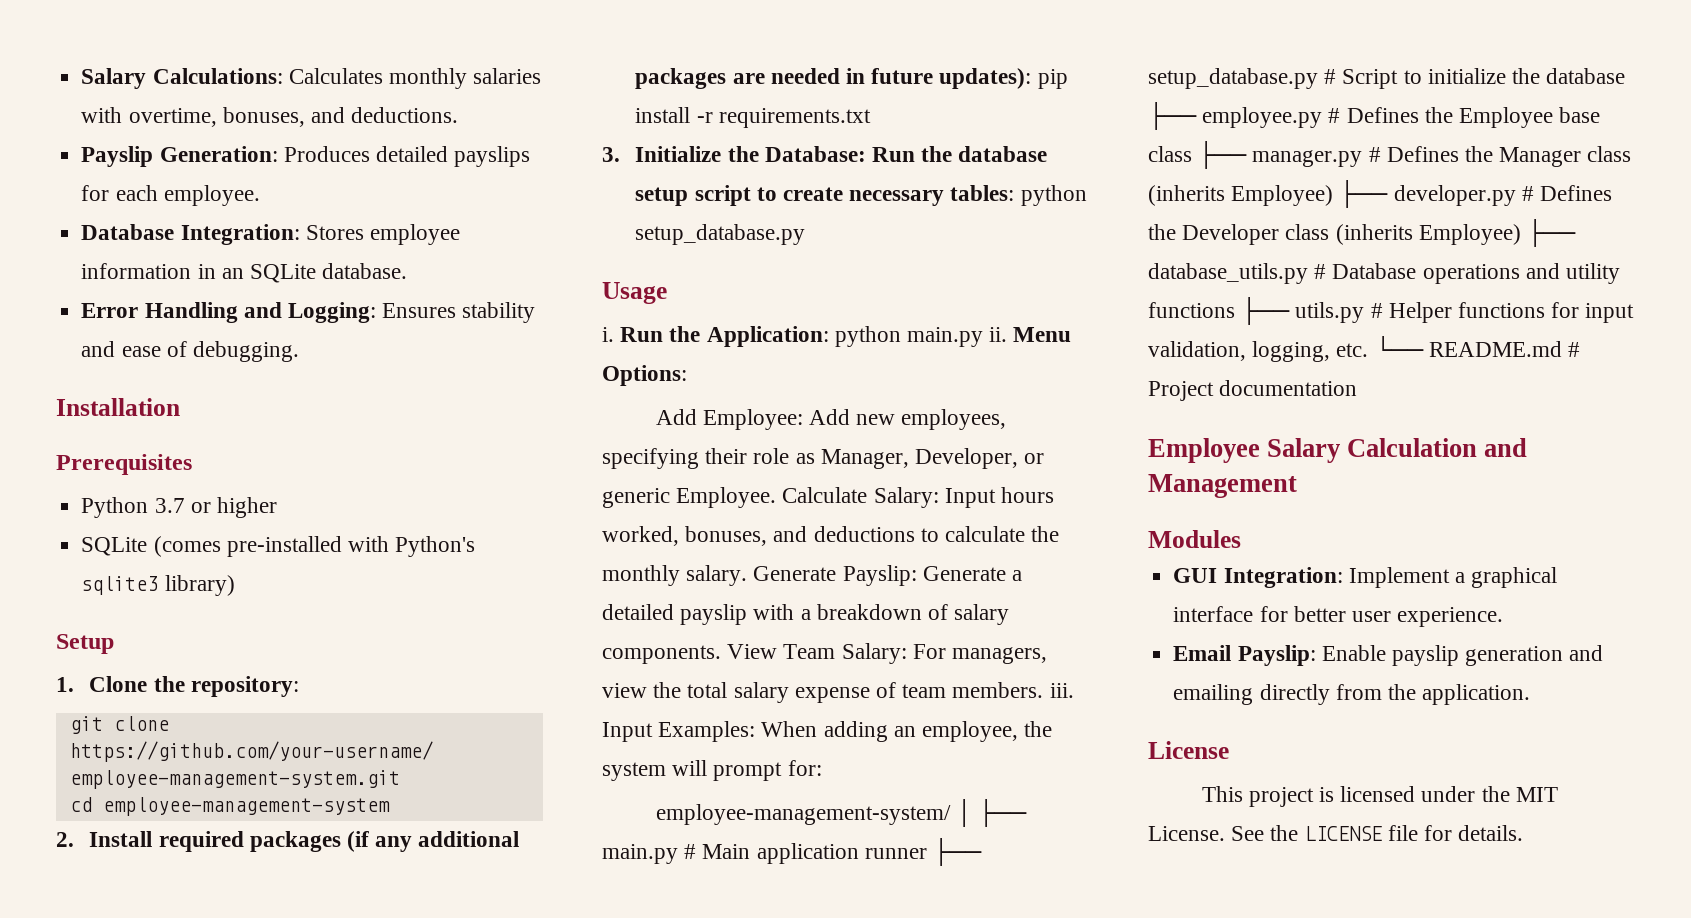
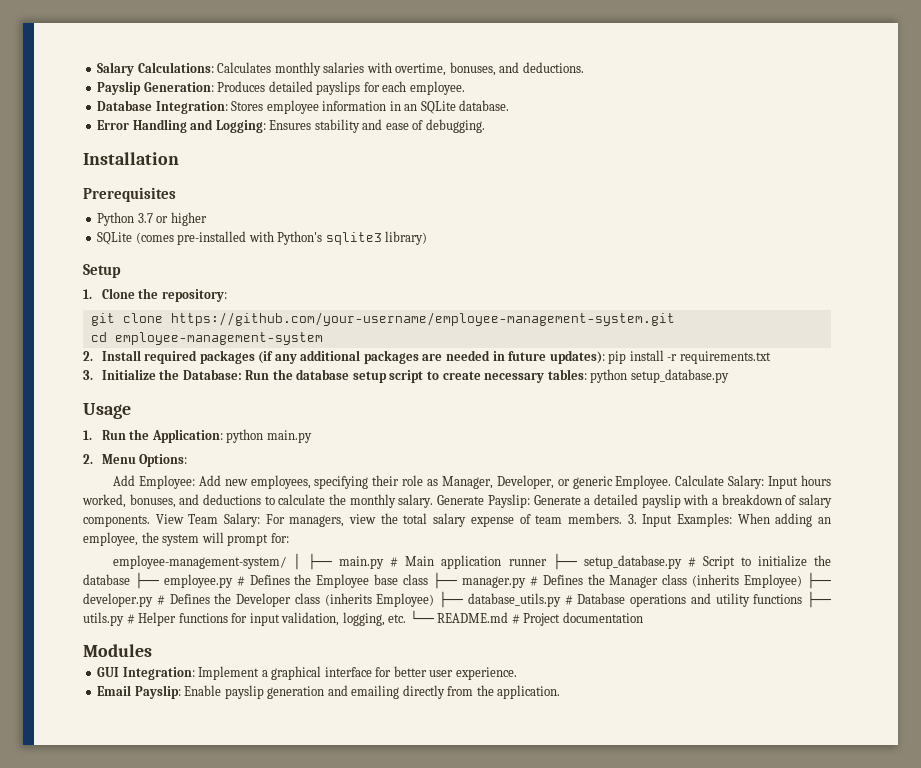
- i. Run the Application: python main.py ii. Menu Options:
+ 1. Run the Application: python main.py
+ 2. Menu Options:
- View Team Salary: For managers, view the total salary expense of team members. iii. Input Examples: When adding an employee, the system will prompt for:
+ View Team Salary: For managers, view the total salary expense of team members. 3. Input Examples: When adding an employee, the system will prompt for:
- Employee Salary Calculation and Management
- License
- This project is licensed under the MIT License. See the LICENSE file for details.

